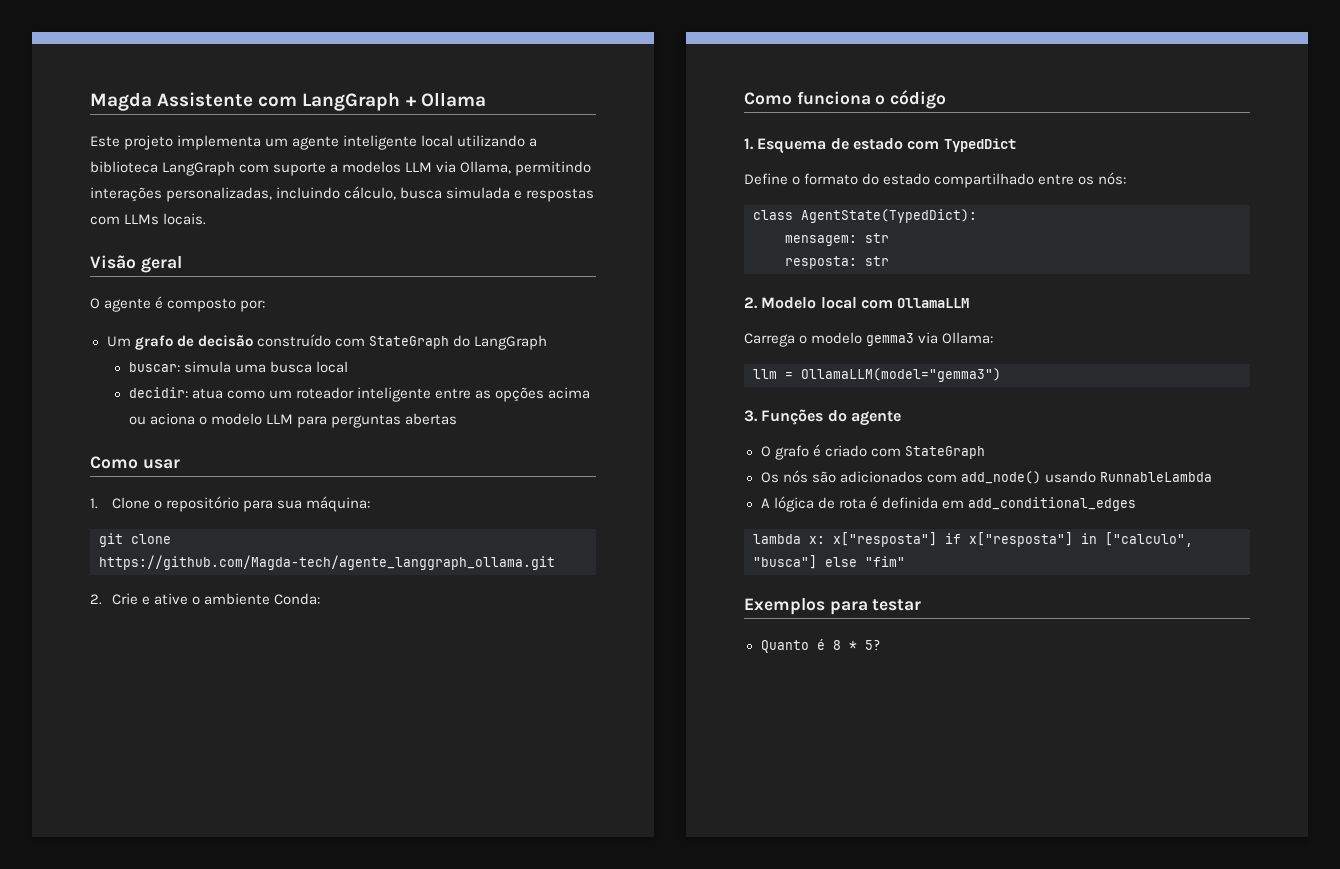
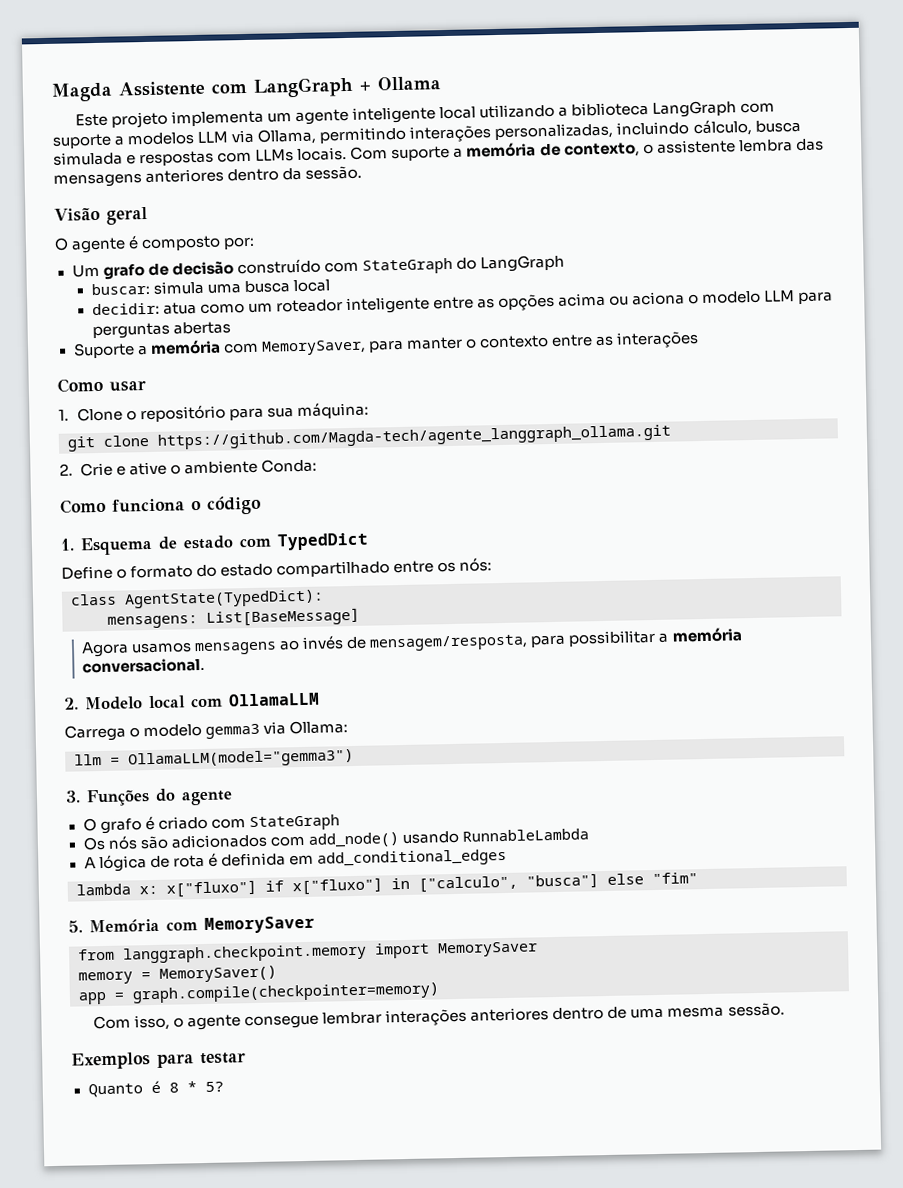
+ Com suporte a memória de contexto, o assistente lembra das mensagens anteriores dentro da sessão.
+ Suporte a memória com MemorySaver, para manter o contexto entre as interações
- mensagem: str
- resposta: str
+ mensagens: List[BaseMessage]
+ Agora usamos mensagens ao invés de mensagem/resposta, para possibilitar a memória conversacional.
- lambda x: x["resposta"] if x["resposta"] in ["calculo", "busca"] else "fim"
+ lambda x: x["fluxo"] if x["fluxo"] in ["calculo", "busca"] else "fim"
+ 5. Memória com MemorySaver
+ from langgraph.checkpoint.memory import MemorySaver
+ memory = MemorySaver()
+ app = graph.compile(checkpointer=memory)
+ Com isso, o agente consegue lembrar interações anteriores dentro de uma mesma sessão.

